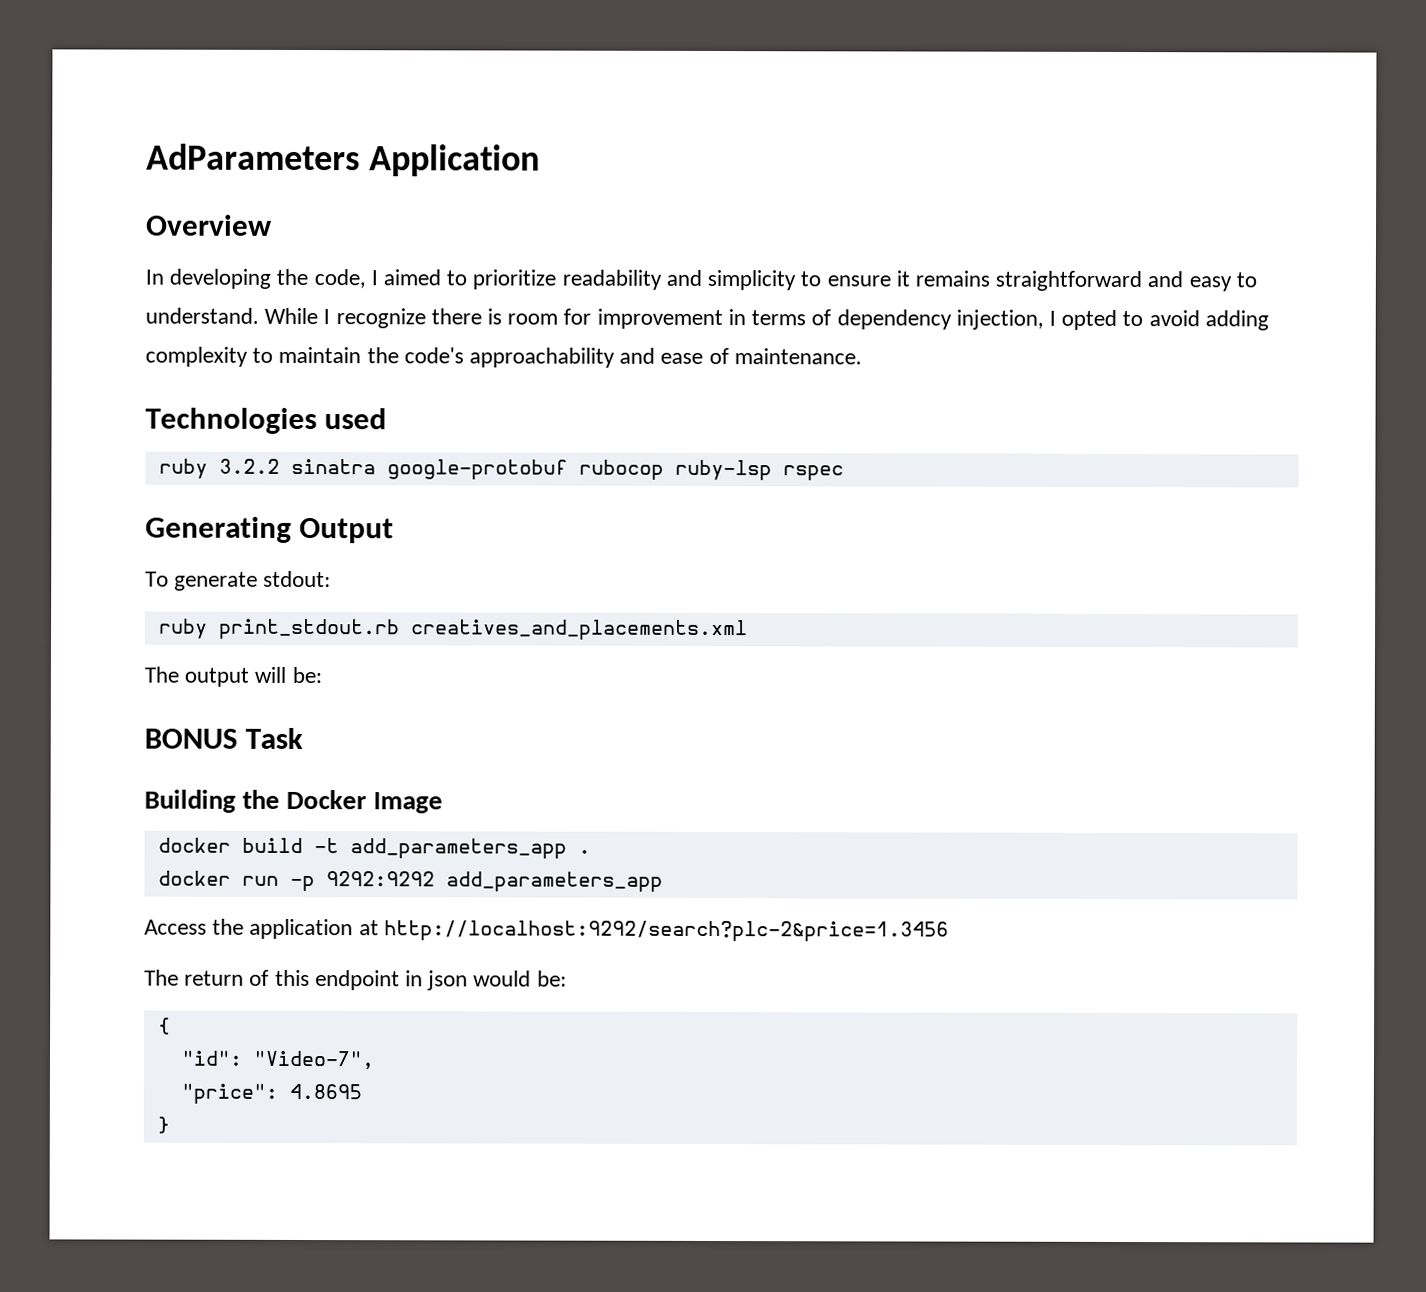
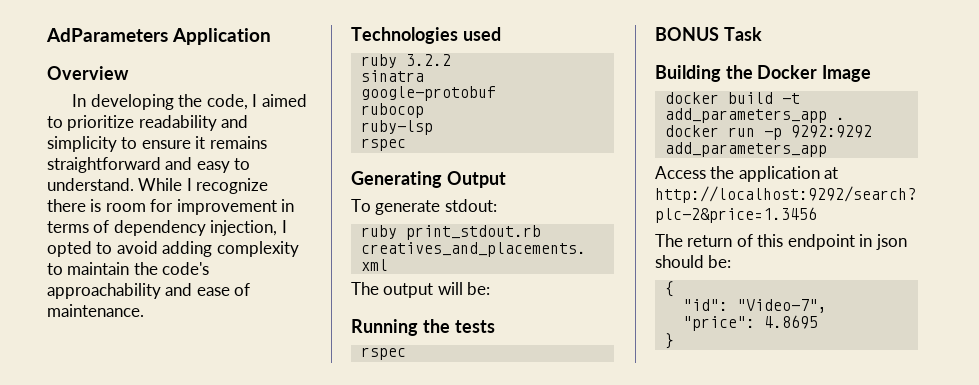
- ruby 3.2.2 sinatra google-protobuf rubocop ruby-lsp rspec
+ ruby 3.2.2
+ sinatra
+ google-protobuf
+ rubocop
+ ruby-lsp
+ rspec
+ Running the tests
+ rspec
- The return of this endpoint in json would be:
+ The return of this endpoint in json should be:

